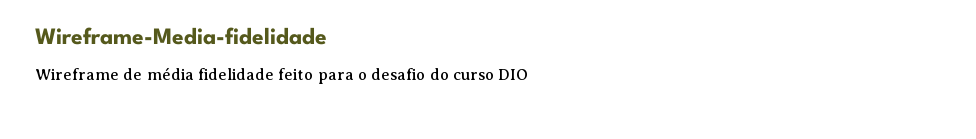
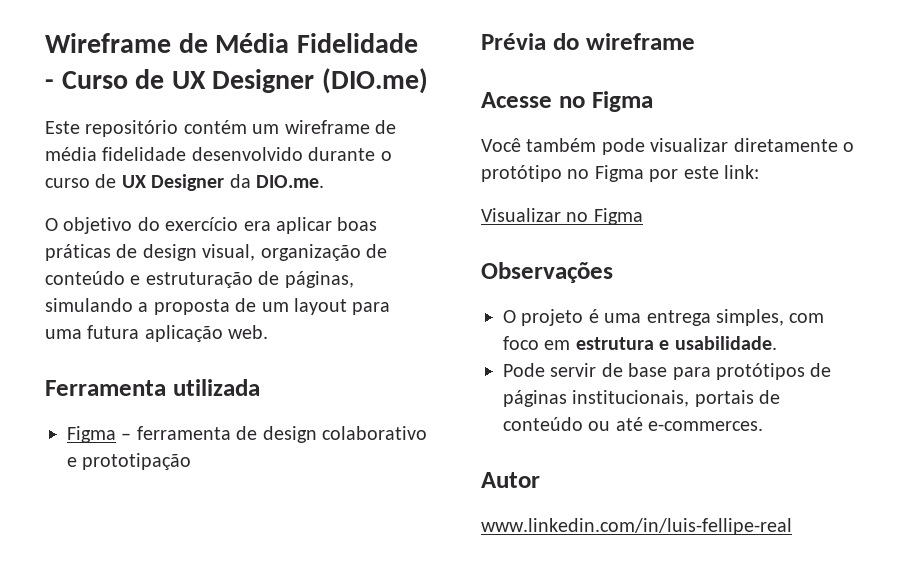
- Wireframe-Media-fidelidade
- Wireframe de média fidelidade feito para o desafio do curso DIO
+ Wireframe de Média Fidelidade - Curso de UX Designer (DIO.me)
+ Este repositório contém um wireframe de média fidelidade desenvolvido durante o curso de UX Designer da DIO.me.
+ O objetivo do exercício era aplicar boas práticas de design visual, organização de conteúdo e estruturação de páginas, simulando a proposta de um layout para uma futura aplicação web.
+ Ferramenta utilizada
+ Figma – ferramenta de design colaborativo e prototipação
+ Prévia do wireframe
+ Acesse no Figma
+ Você também pode visualizar diretamente o protótipo no Figma por este link:
+ Visualizar no Figma
+ Observações
+ O projeto é uma entrega simples, com foco em estrutura e usabilidade.
+ Pode servir de base para protótipos de páginas institucionais, portais de conteúdo ou até e-commerces.
+ Autor
+ www.linkedin.com/in/luis-fellipe-real

